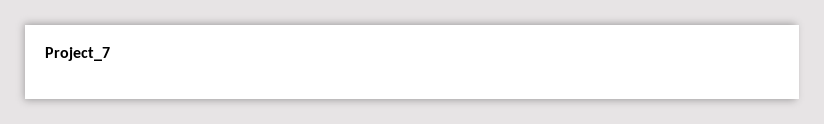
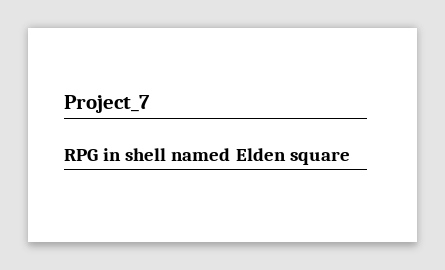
+ RPG in shell named Elden square

